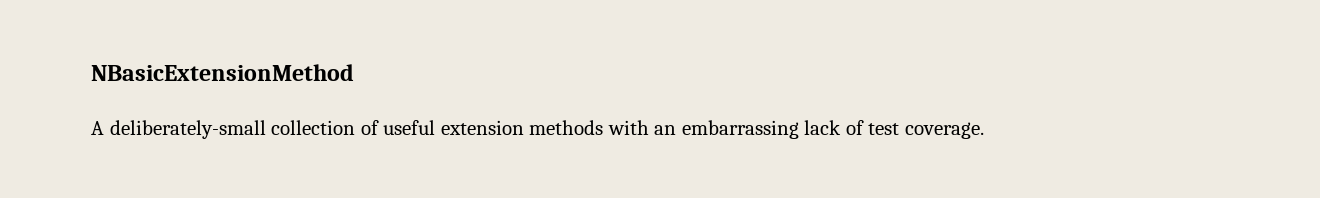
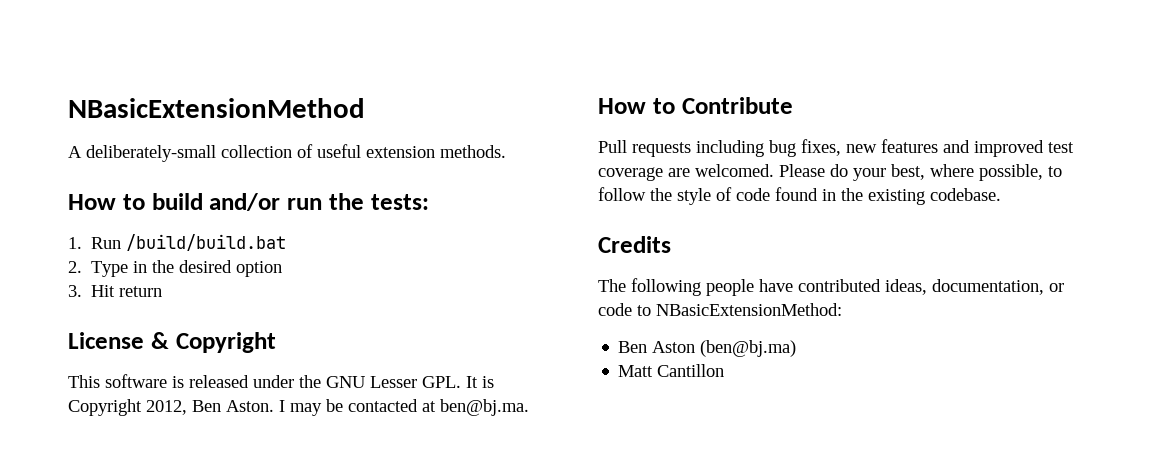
- A deliberately-small collection of useful extension methods with an embarrassing lack of test coverage.
+ A deliberately-small collection of useful extension methods.
+ How to build and/or run the tests:
+ 1. Run /build/build.bat
+ 2. Type in the desired option
+ 3. Hit return
+ License & Copyright
+ This software is released under the GNU Lesser GPL. It is Copyright 2012, Ben Aston. I may be contacted at ben@bj.ma.
+ How to Contribute
+ Pull requests including bug fixes, new features and improved test coverage are welcomed. Please do your best, where possible, to follow the style of code found in the existing codebase.
+ Credits
+ The following people have contributed ideas, documentation, or code to NBasicExtensionMethod:
+ Ben Aston (ben@bj.ma)
+ Matt Cantillon

